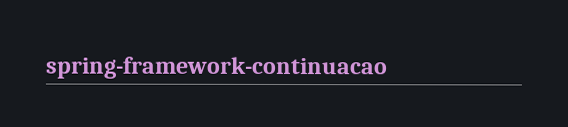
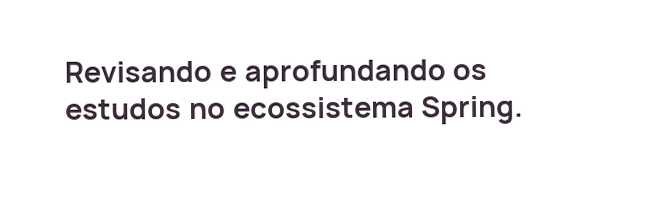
- spring-framework-continuacao
+ Revisando e aprofundando os estudos no ecossistema Spring.

